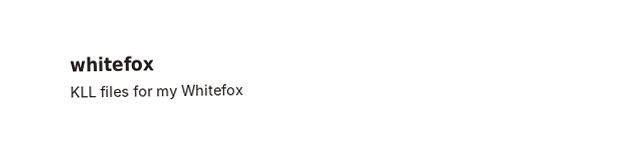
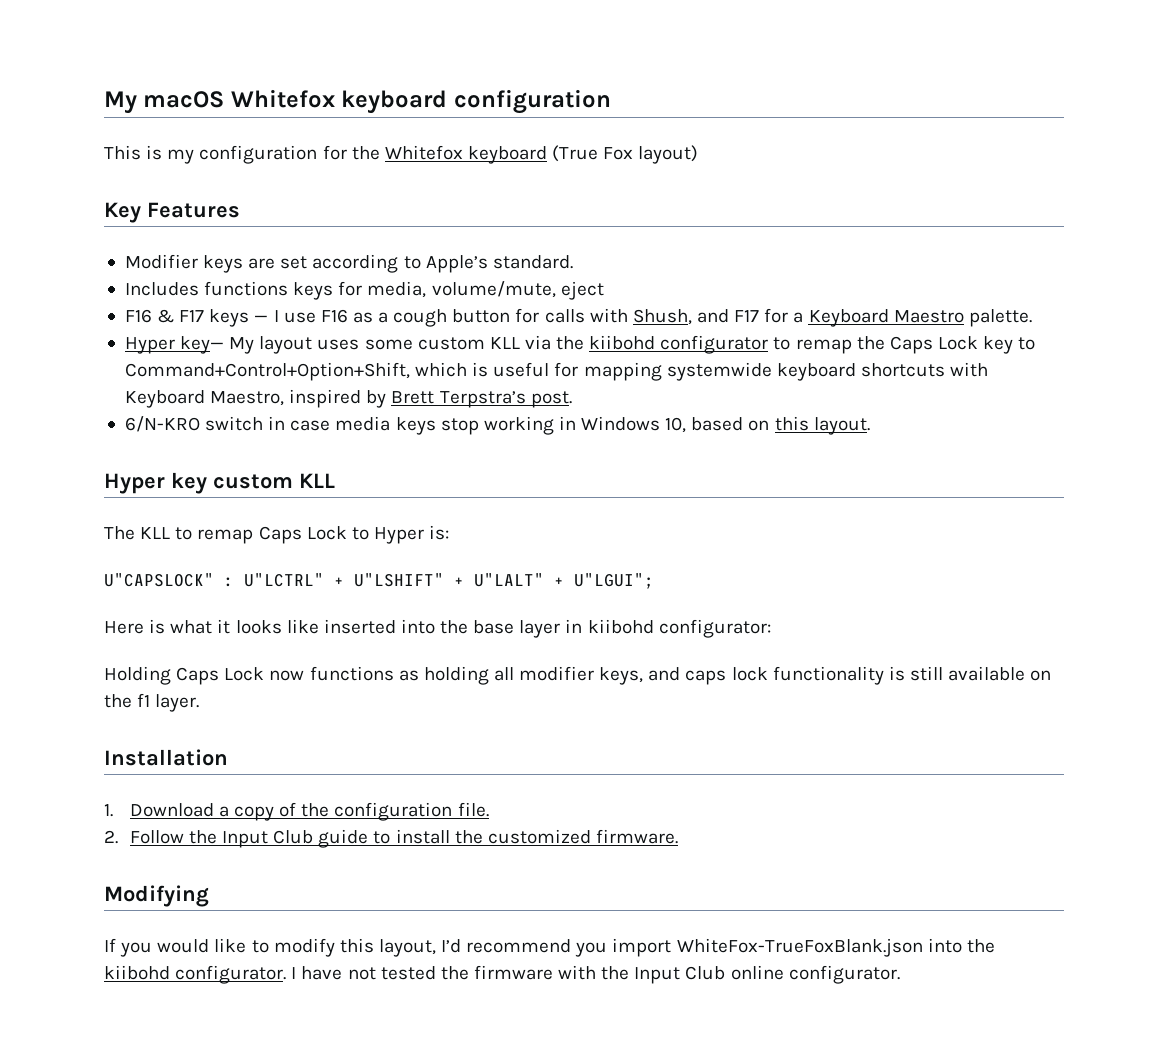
- whitefox
- KLL files for my Whitefox
+ My macOS Whitefox keyboard configuration
+ This is my configuration for the Whitefox keyboard (True Fox layout)
+ Key Features
+ Modifier keys are set according to Apple’s standard.
+ Includes functions keys for media, volume/mute, eject
+ F16 & F17 keys — I use F16 as a cough button for calls with Shush, and F17 for a Keyboard Maestro palette.
+ Hyper key— My layout uses some custom KLL via the kiibohd configurator to remap the Caps Lock key to Command+Control+Option+Shift, which is useful for mapping systemwide keyboard shortcuts with Keyboard Maestro, inspired by Brett Terpstra’s post.
+ 6/N-KRO switch in case media keys stop working in Windows 10, based on this layout.
+ Hyper key custom KLL
+ The KLL to remap Caps Lock to Hyper is:
+ U"CAPSLOCK" : U"LCTRL" + U"LSHIFT" + U"LALT" + U"LGUI";
+ Here is what it looks like inserted into the base layer in kiibohd configurator:
+ Holding Caps Lock now functions as holding all modifier keys, and caps lock functionality is still available on the f1 layer.
+ Installation
+ 1. Download a copy of the configuration file.
+ 2. Follow the Input Club guide to install the customized firmware.
+ Modifying
+ If you would like to modify this layout, I’d recommend you import WhiteFox-TrueFoxBlank.json into the kiibohd configurator. I have not tested the firmware with the Input Club online configurator.

